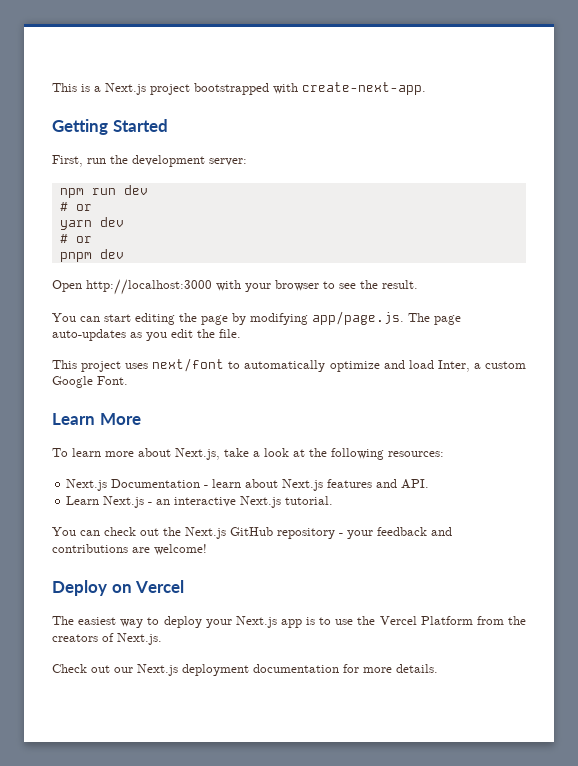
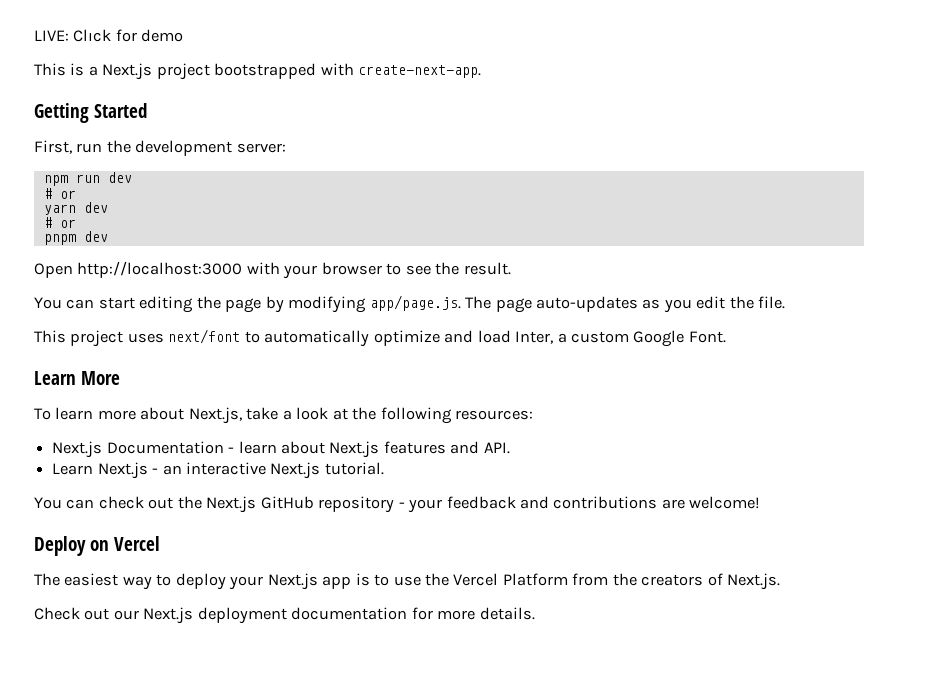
+ LIVE: Clıck for demo

